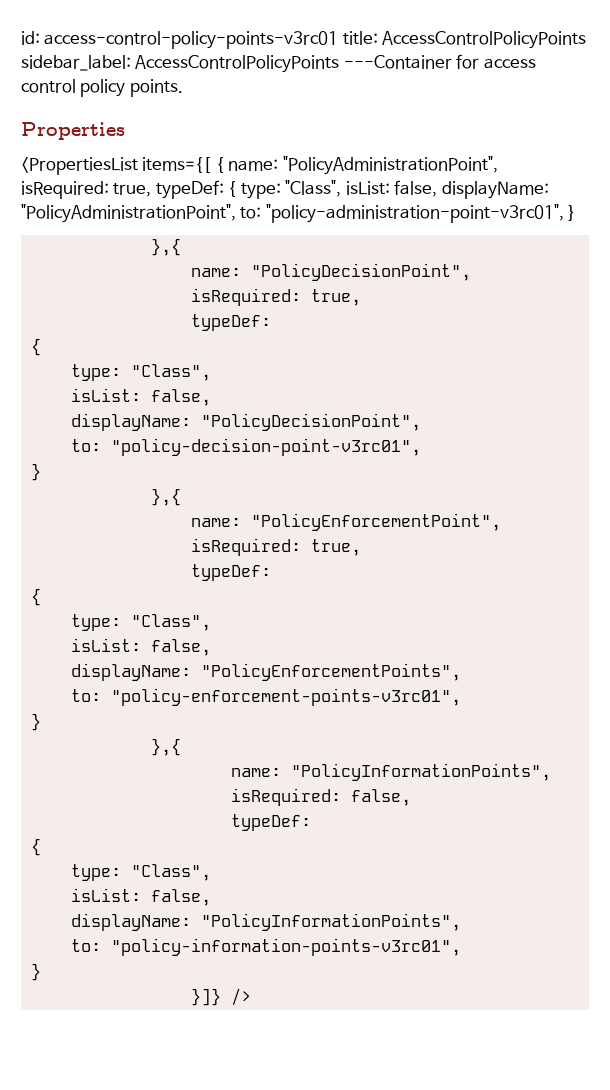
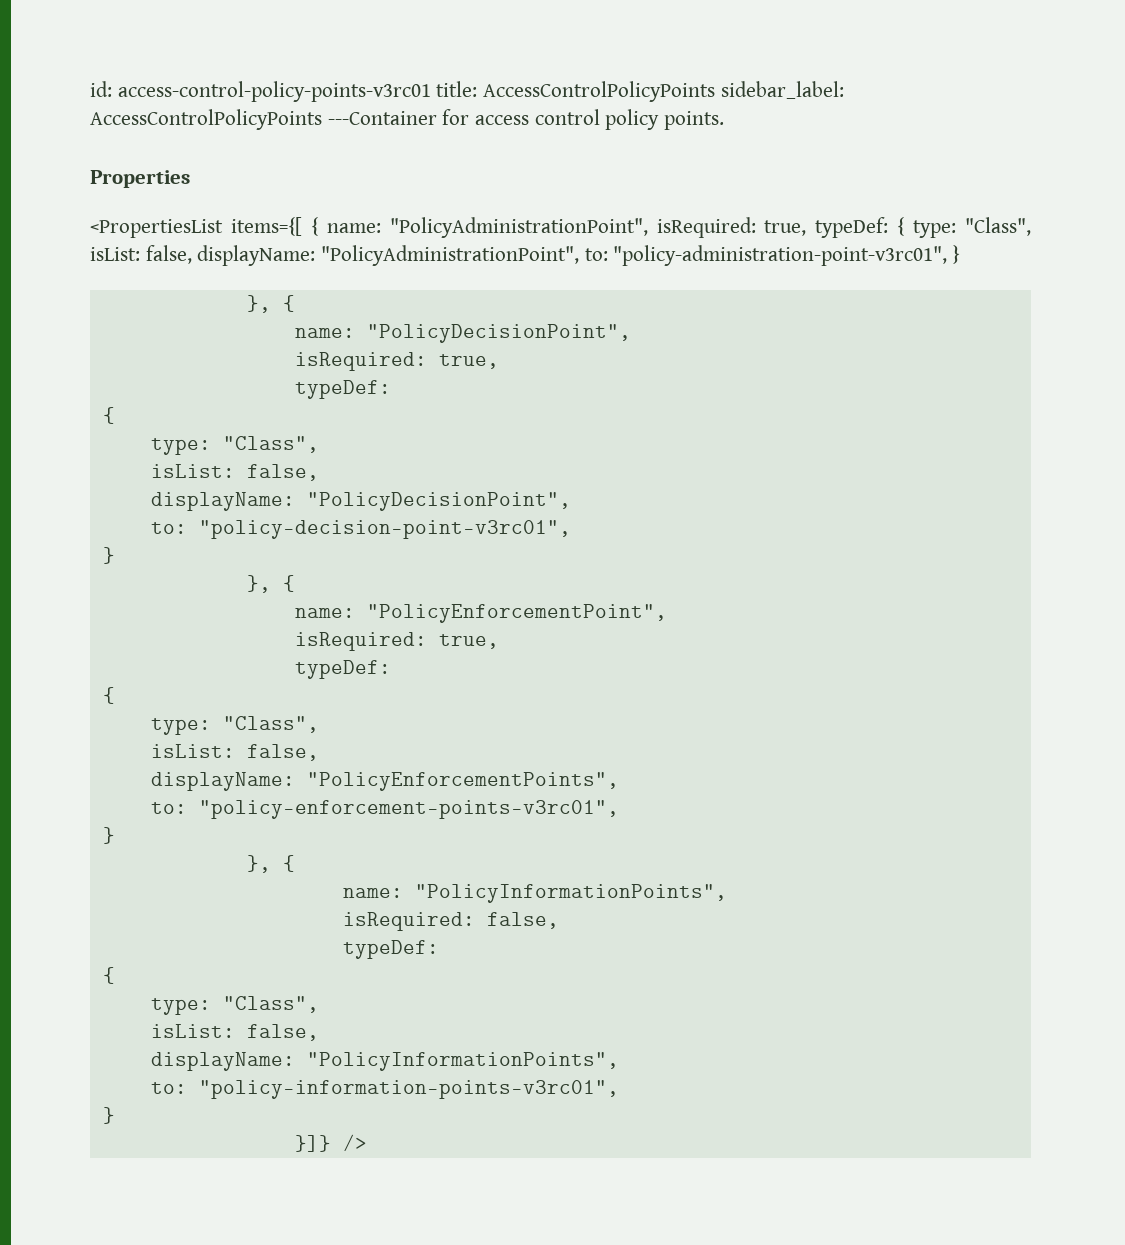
  <PropertiesList items={[ { name: "PolicyAdministrationPoint", isRequired: true, typeDef: { type: "Class", isList: false, displayName: "PolicyAdministrationPoint", to: "policy-administration-point-v3rc01", }
- },{
+ }, {
  to: "policy-decision-point-v3rc01",
  }
- },{
+ }, {
  to: "policy-enforcement-points-v3rc01",
  }
- },{
+ }, {

